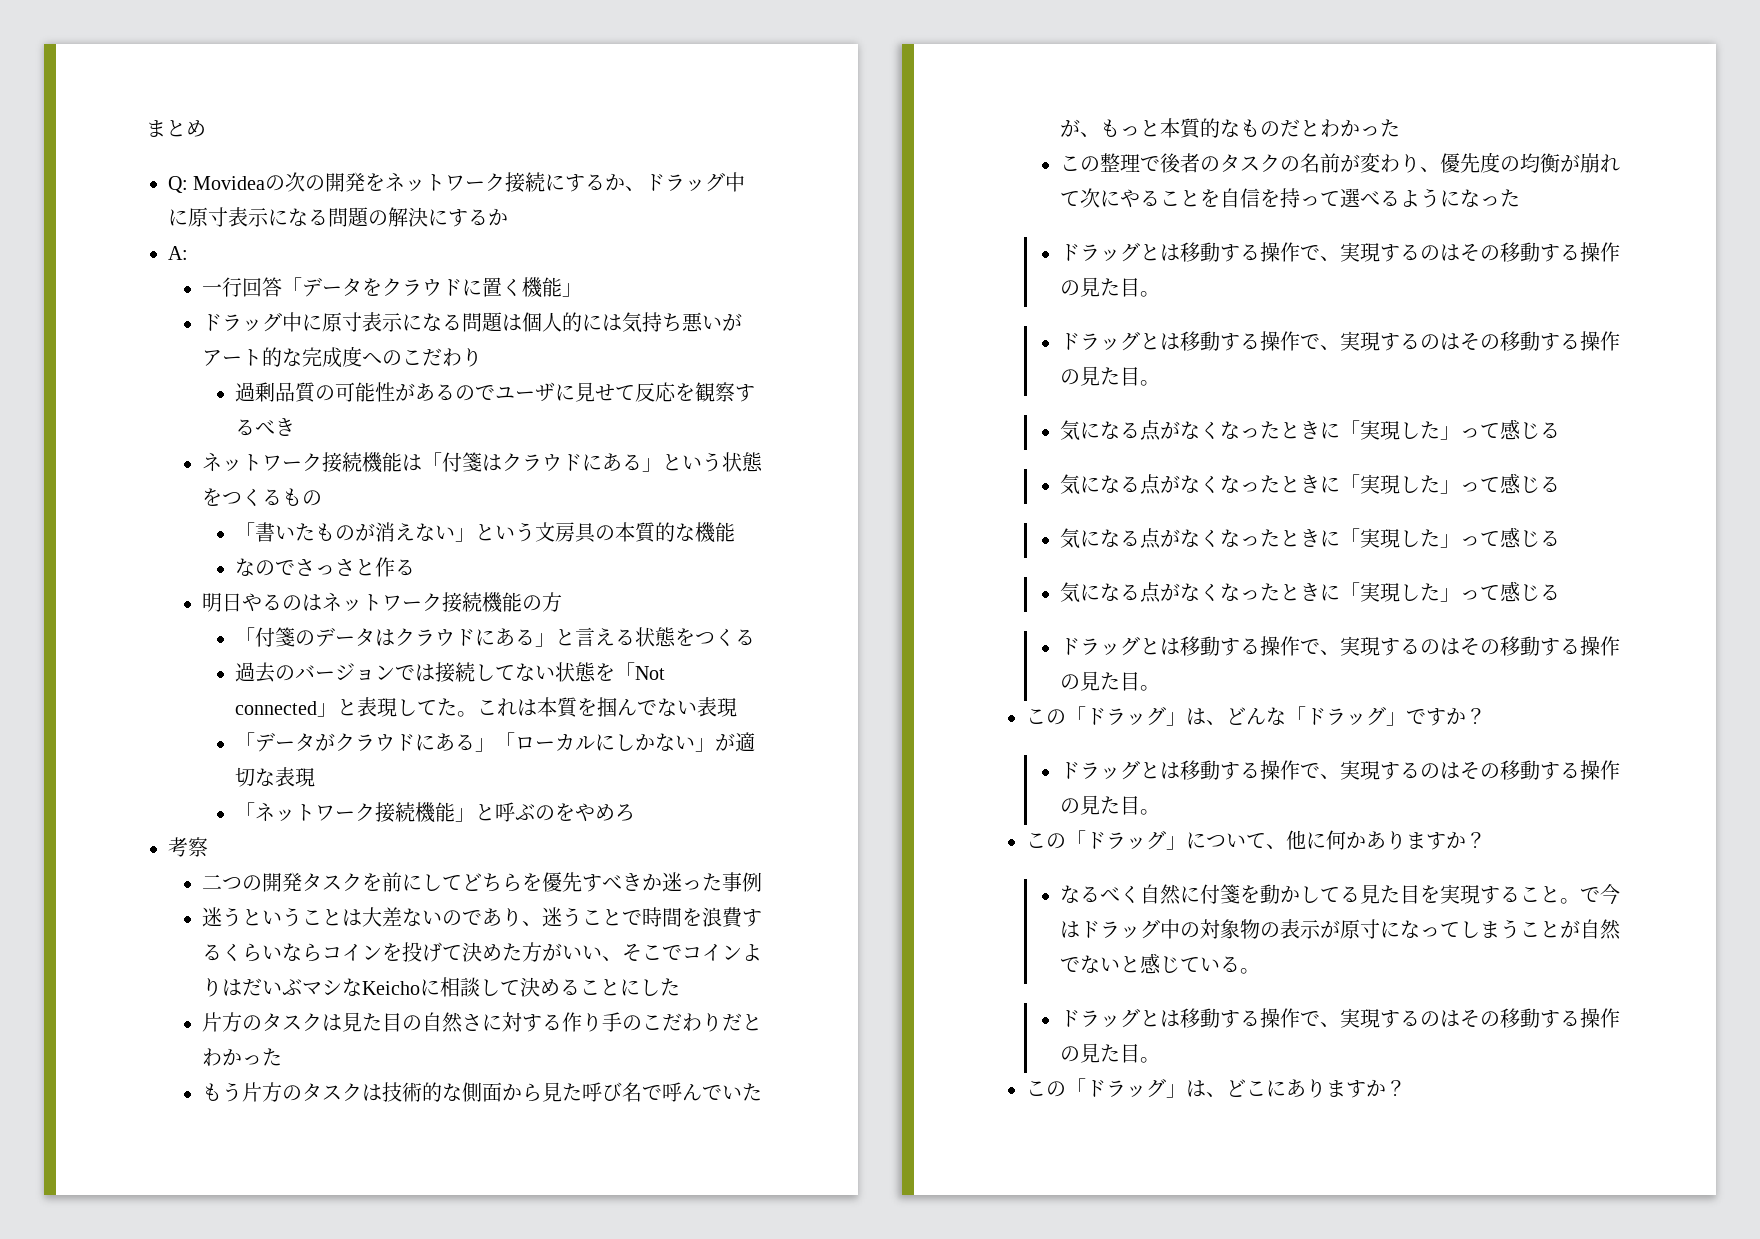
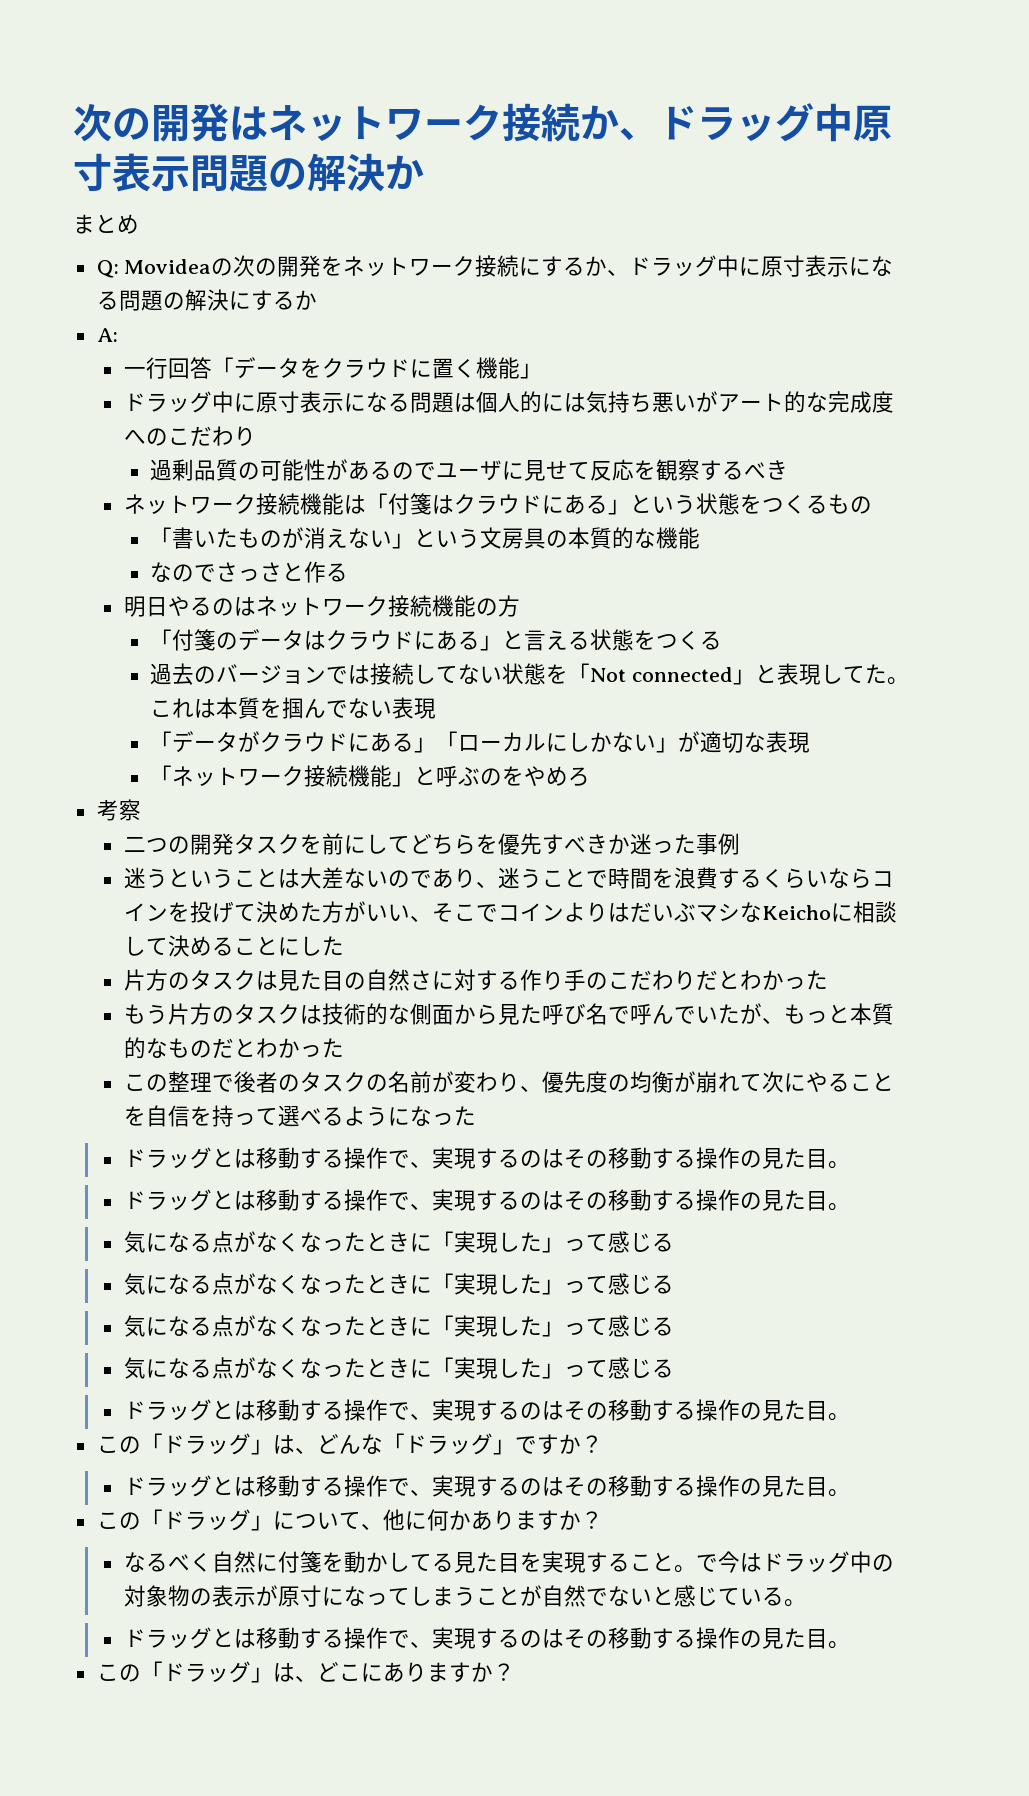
+ 次の開発はネットワーク接続か、ドラッグ中原寸表示問題の解決か

